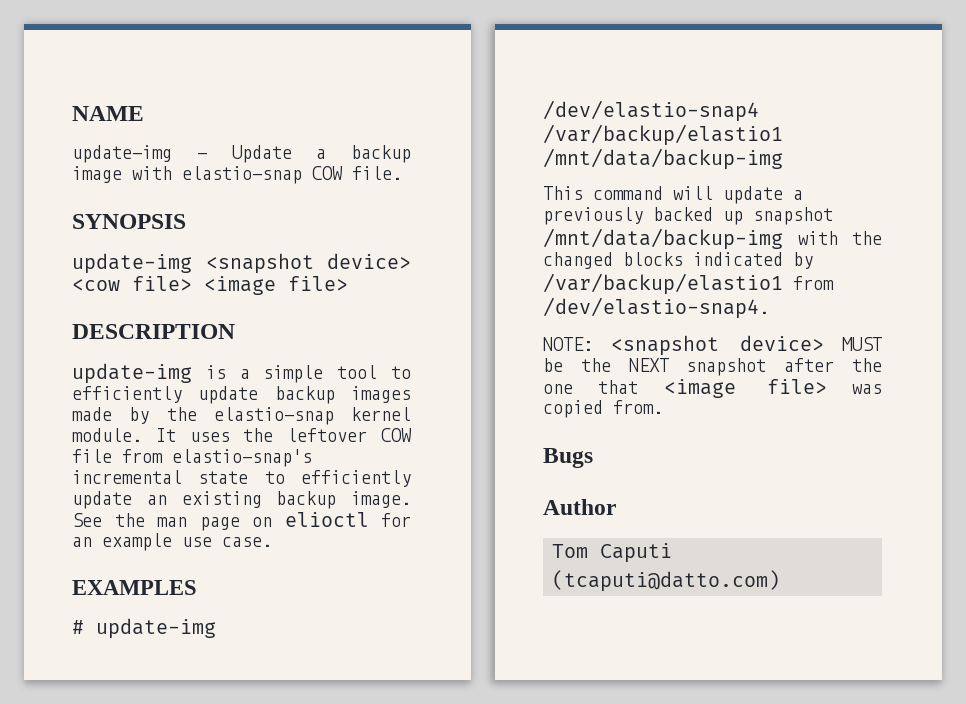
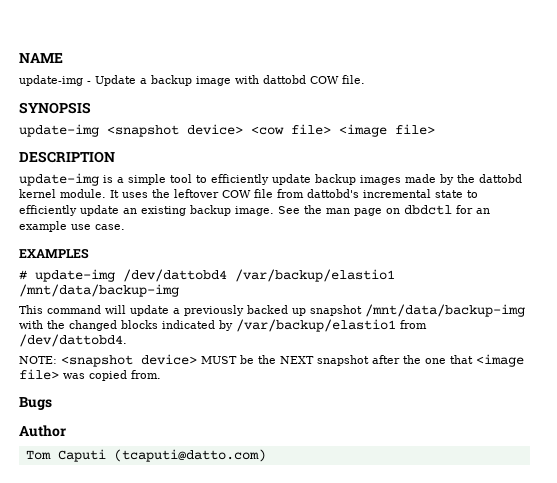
- update-img - Update a backup image with elastio-snap COW file.
+ update-img - Update a backup image with dattobd COW file.
- update-img is a simple tool to efficiently update backup images made by the elastio-snap kernel module.
+ update-img is a simple tool to efficiently update backup images made by the dattobd kernel module.
- It uses the leftover COW file from elastio-snap's incremental state to efficiently update an existing backup image.
+ It uses the leftover COW file from dattobd's incremental state to efficiently update an existing backup image.
- See the man page on elioctl for an example use case.
+ See the man page on dbdctl for an example use case.
- # update-img /dev/elastio-snap4 /var/backup/elastio1 /mnt/data/backup-img
+ # update-img /dev/dattobd4 /var/backup/elastio1 /mnt/data/backup-img
- This command will update a previously backed up snapshot /mnt/data/backup-img with the changed blocks indicated by /var/backup/elastio1 from /dev/elastio-snap4.
+ This command will update a previously backed up snapshot /mnt/data/backup-img with the changed blocks indicated by /var/backup/elastio1 from /dev/dattobd4.

